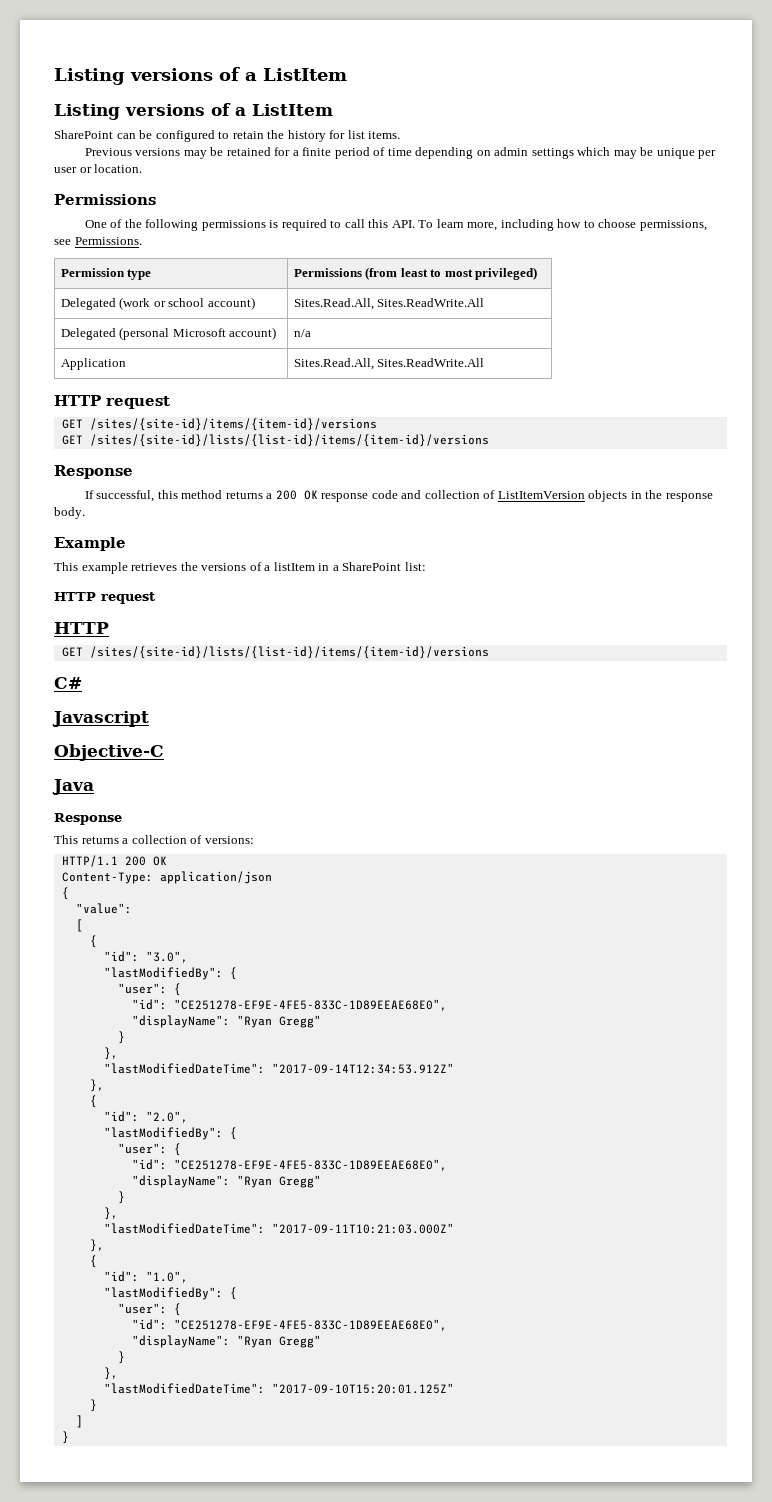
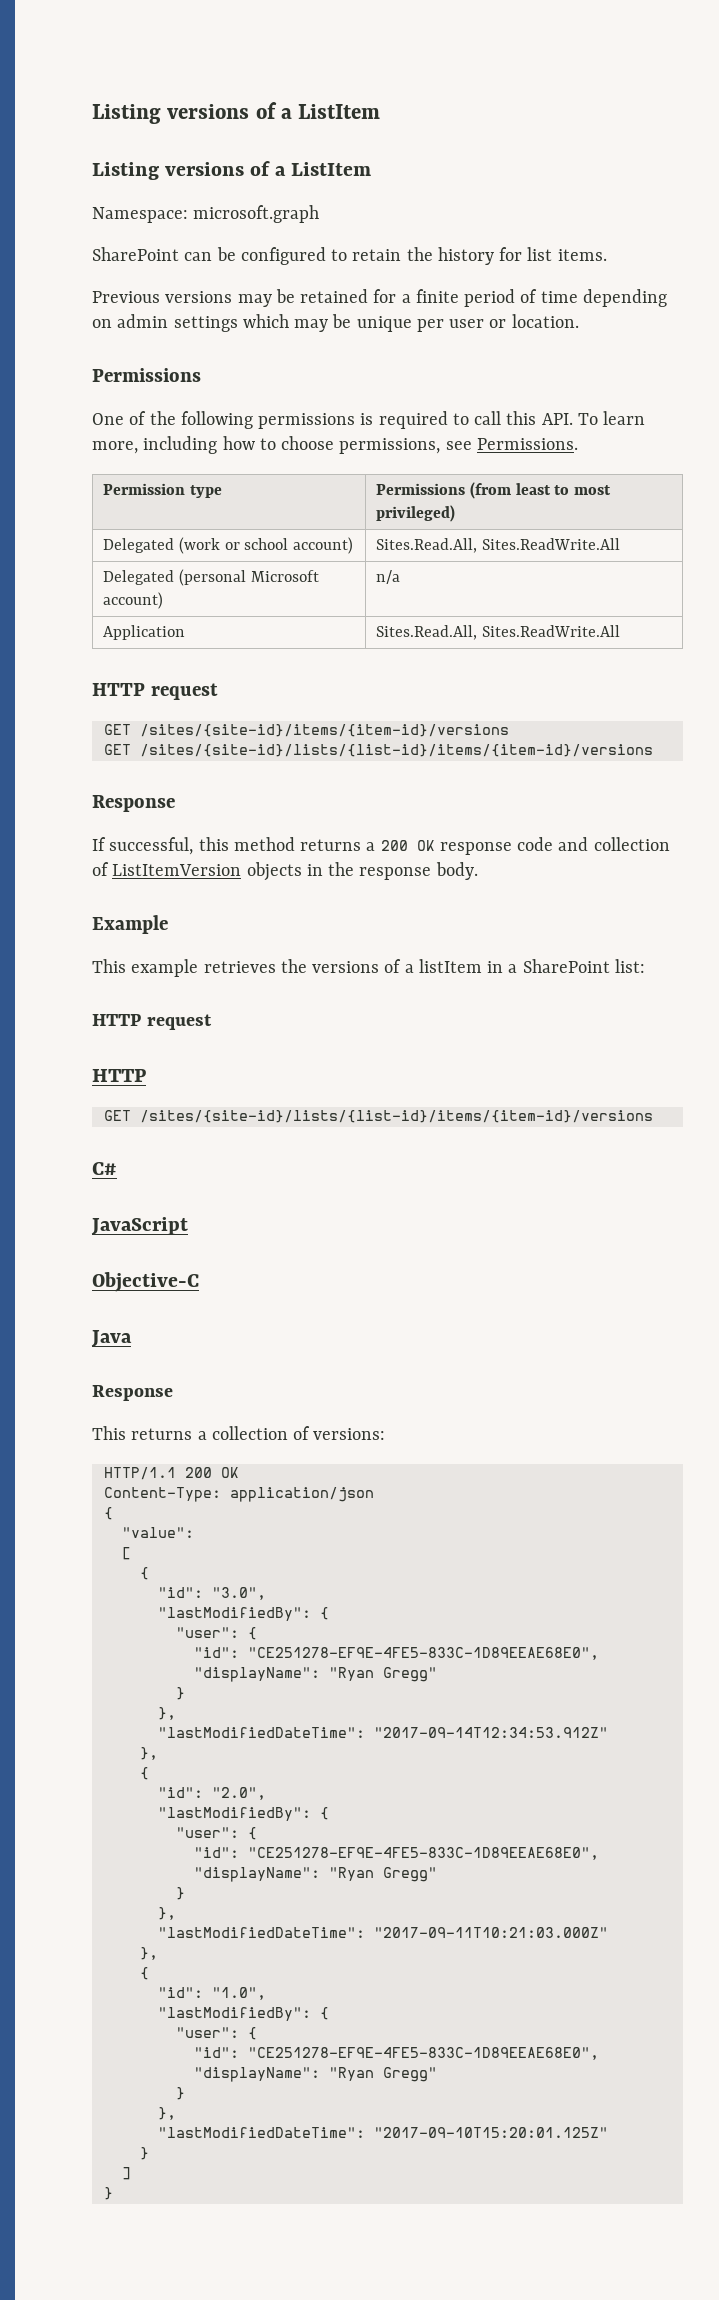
+ Namespace: microsoft.graph
- Javascript
+ JavaScript

